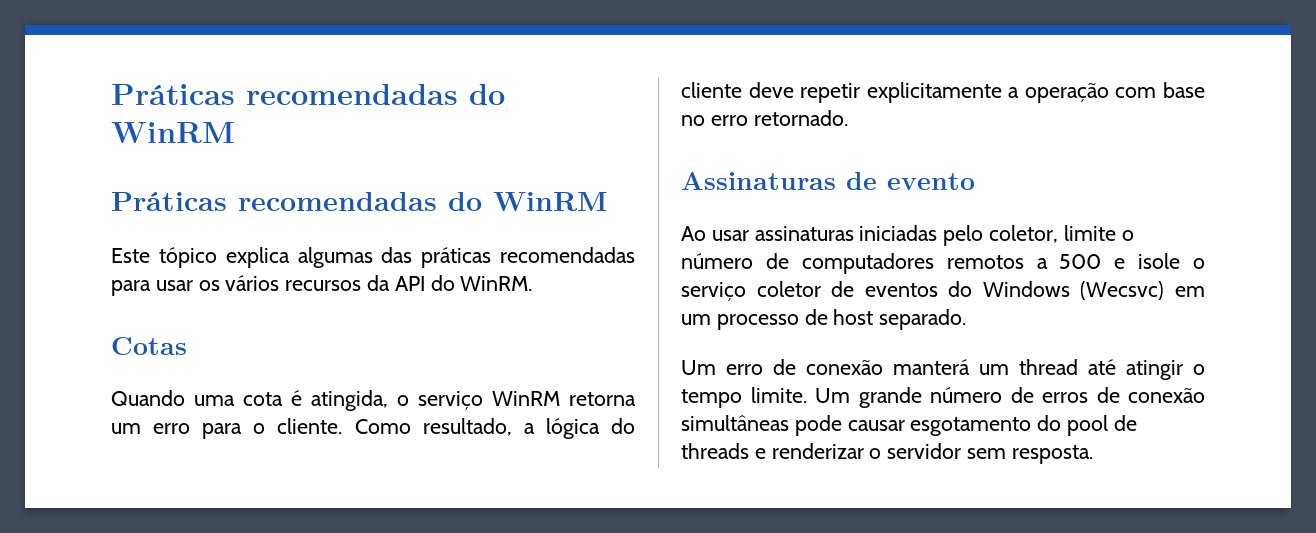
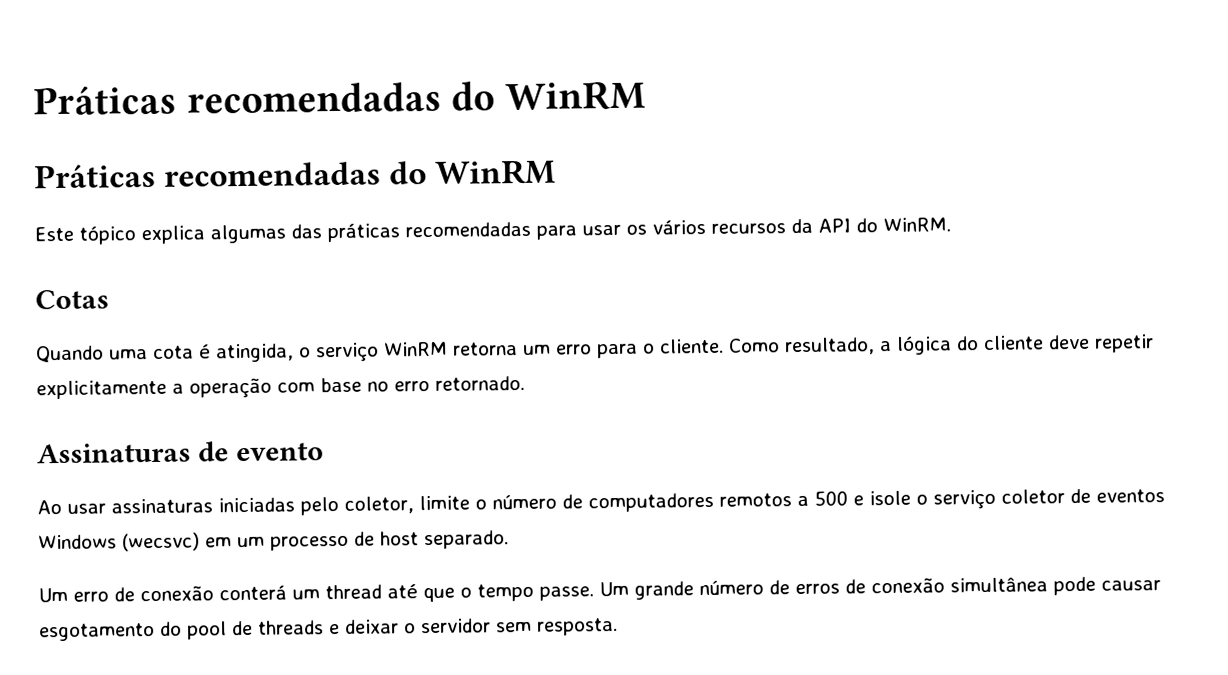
- Ao usar assinaturas iniciadas pelo coletor, limite o número de computadores remotos a 500 e isole o serviço coletor de eventos do Windows (Wecsvc) em um processo de host separado.
+ Ao usar assinaturas iniciadas pelo coletor, limite o número de computadores remotos a 500 e isole o serviço coletor de eventos Windows (wecsvc) em um processo de host separado.
- Um erro de conexão manterá um thread até atingir o tempo limite.
+ Um erro de conexão conterá um thread até que o tempo passe.
- Um grande número de erros de conexão simultâneas pode causar esgotamento do pool de threads e renderizar o servidor sem resposta.
+ Um grande número de erros de conexão simultânea pode causar esgotamento do pool de threads e deixar o servidor sem resposta.

